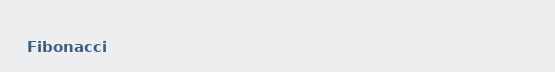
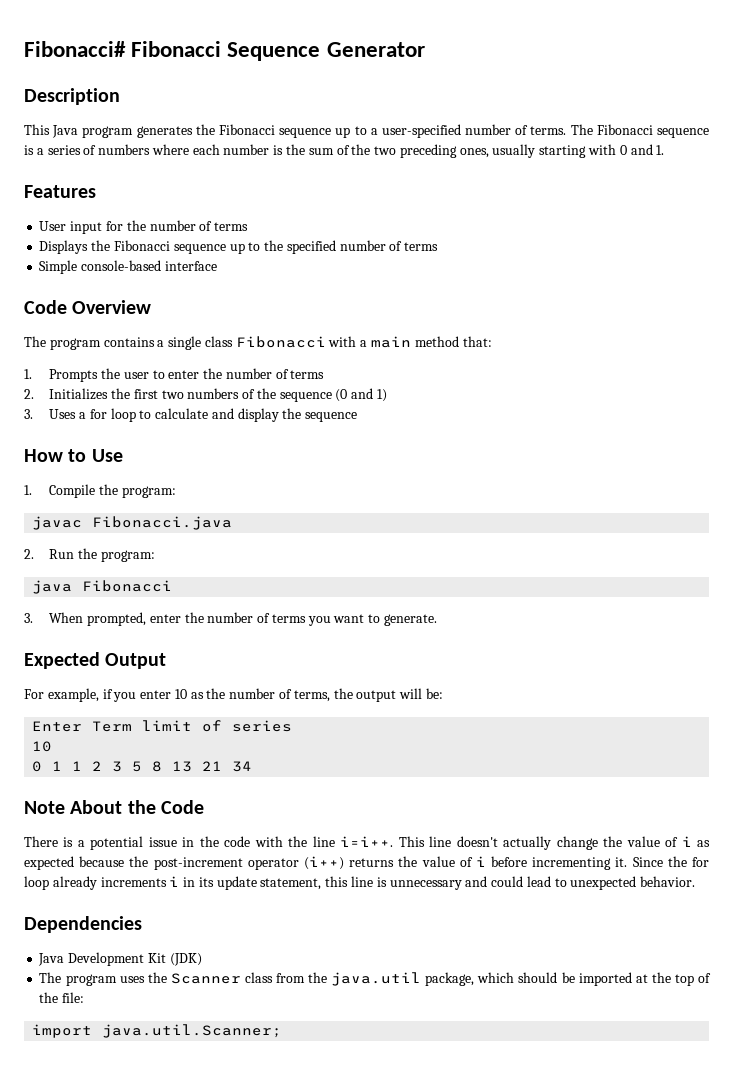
- Fibonacci
+ Fibonacci# Fibonacci Sequence Generator
+ Description
+ This Java program generates the Fibonacci sequence up to a user-specified number of terms. The Fibonacci sequence is a series of numbers where each number is the sum of the two preceding ones, usually starting with 0 and 1.
+ Features
+ User input for the number of terms
+ Displays the Fibonacci sequence up to the specified number of terms
+ Simple console-based interface
+ Code Overview
+ The program contains a single class Fibonacci with a main method that:
+ 1. Prompts the user to enter the number of terms
+ 2. Initializes the first two numbers of the sequence (0 and 1)
+ 3. Uses a for loop to calculate and display the sequence
+ How to Use
+ 1. Compile the program:
+ javac Fibonacci.java
+ 2. Run the program:
+ java Fibonacci
+ 3. When prompted, enter the number of terms you want to generate.
+ Expected Output
+ For example, if you enter 10 as the number of terms, the output will be:
+ Enter Term limit of series
+ 10
+ 0 1 1 2 3 5 8 13 21 34
+ Note About the Code
+ There is a potential issue in the code with the line i=i++. This line doesn't actually change the value of i as expected because the post-increment operator (i++) returns the value of i before incrementing it. Since the for loop already increments i in its update statement, this line is unnecessary and could lead to unexpected behavior.
+ Dependencies
+ Java Development Kit (JDK)
+ The program uses the Scanner class from the java.util package, which should be imported at the top of the file:
+ import java.util.Scanner;

